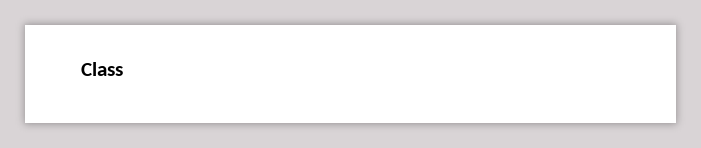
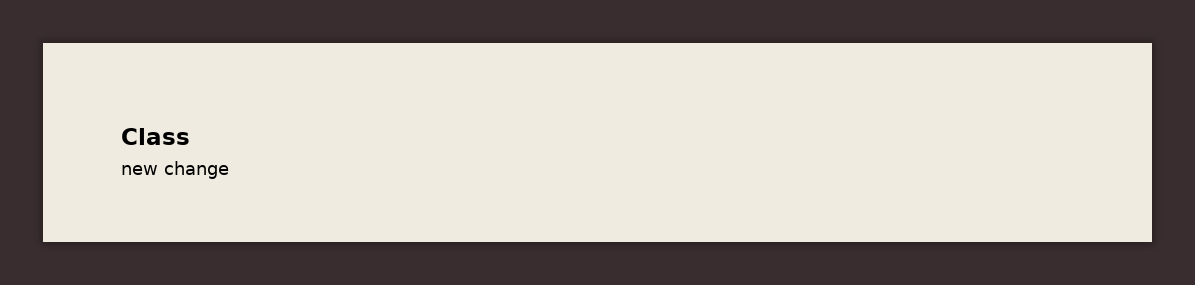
+ new change

